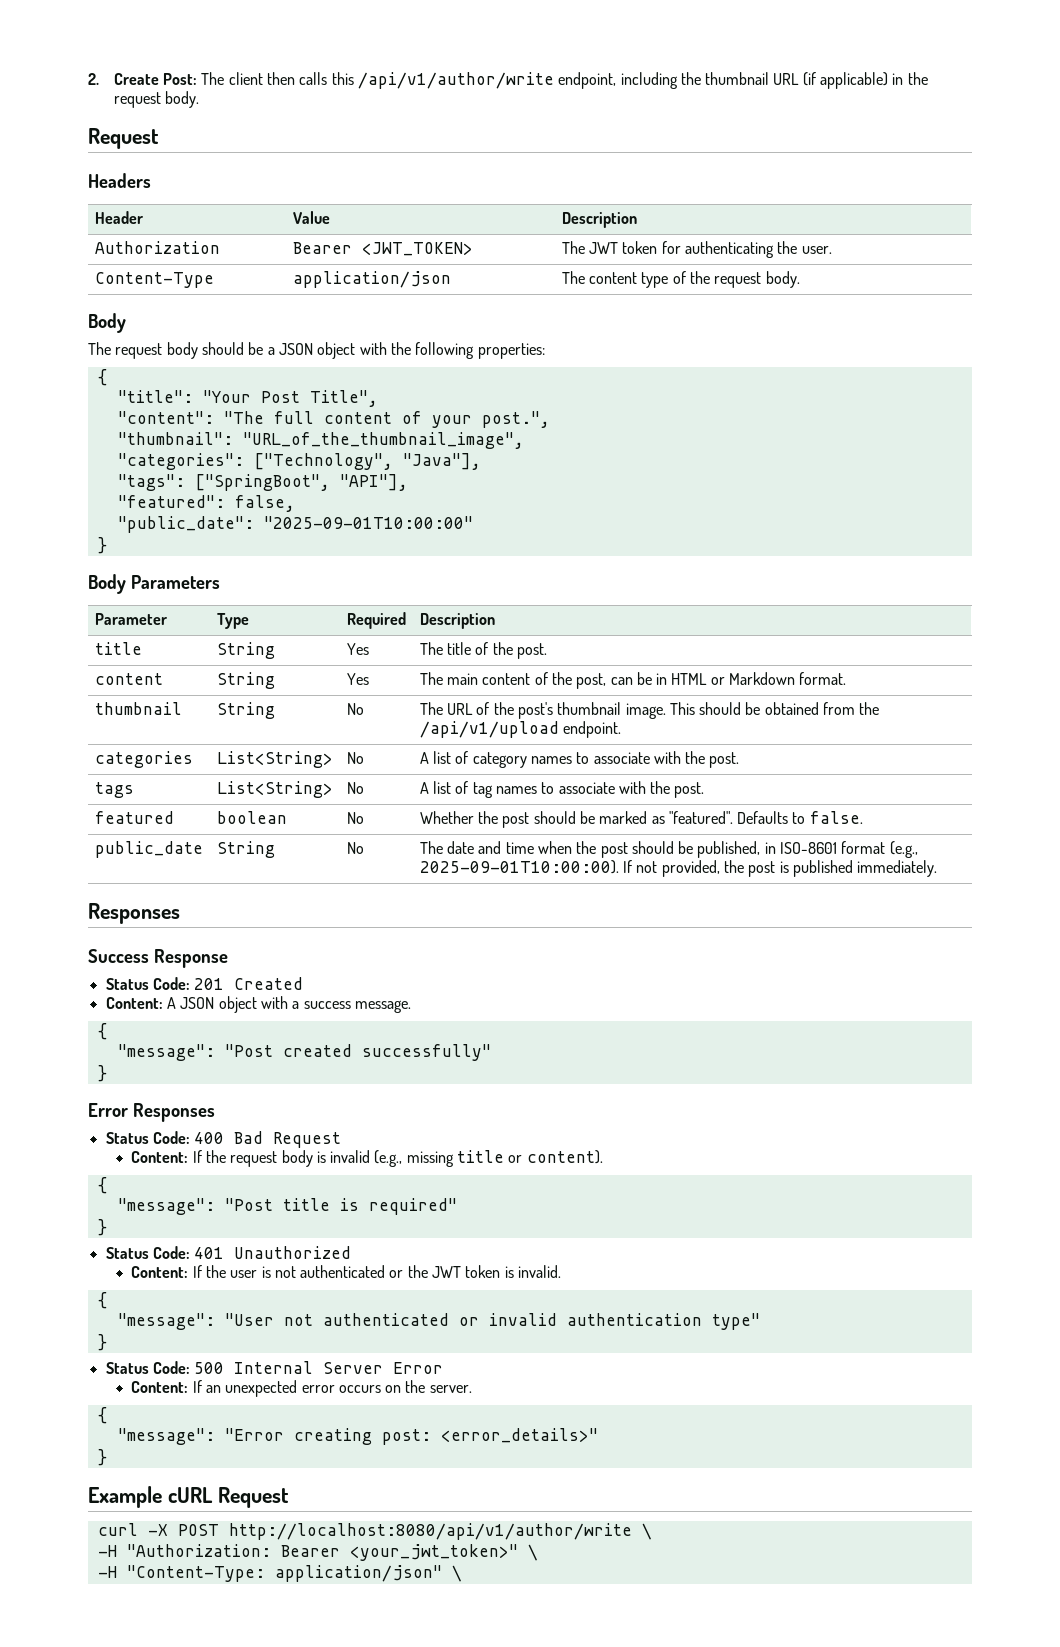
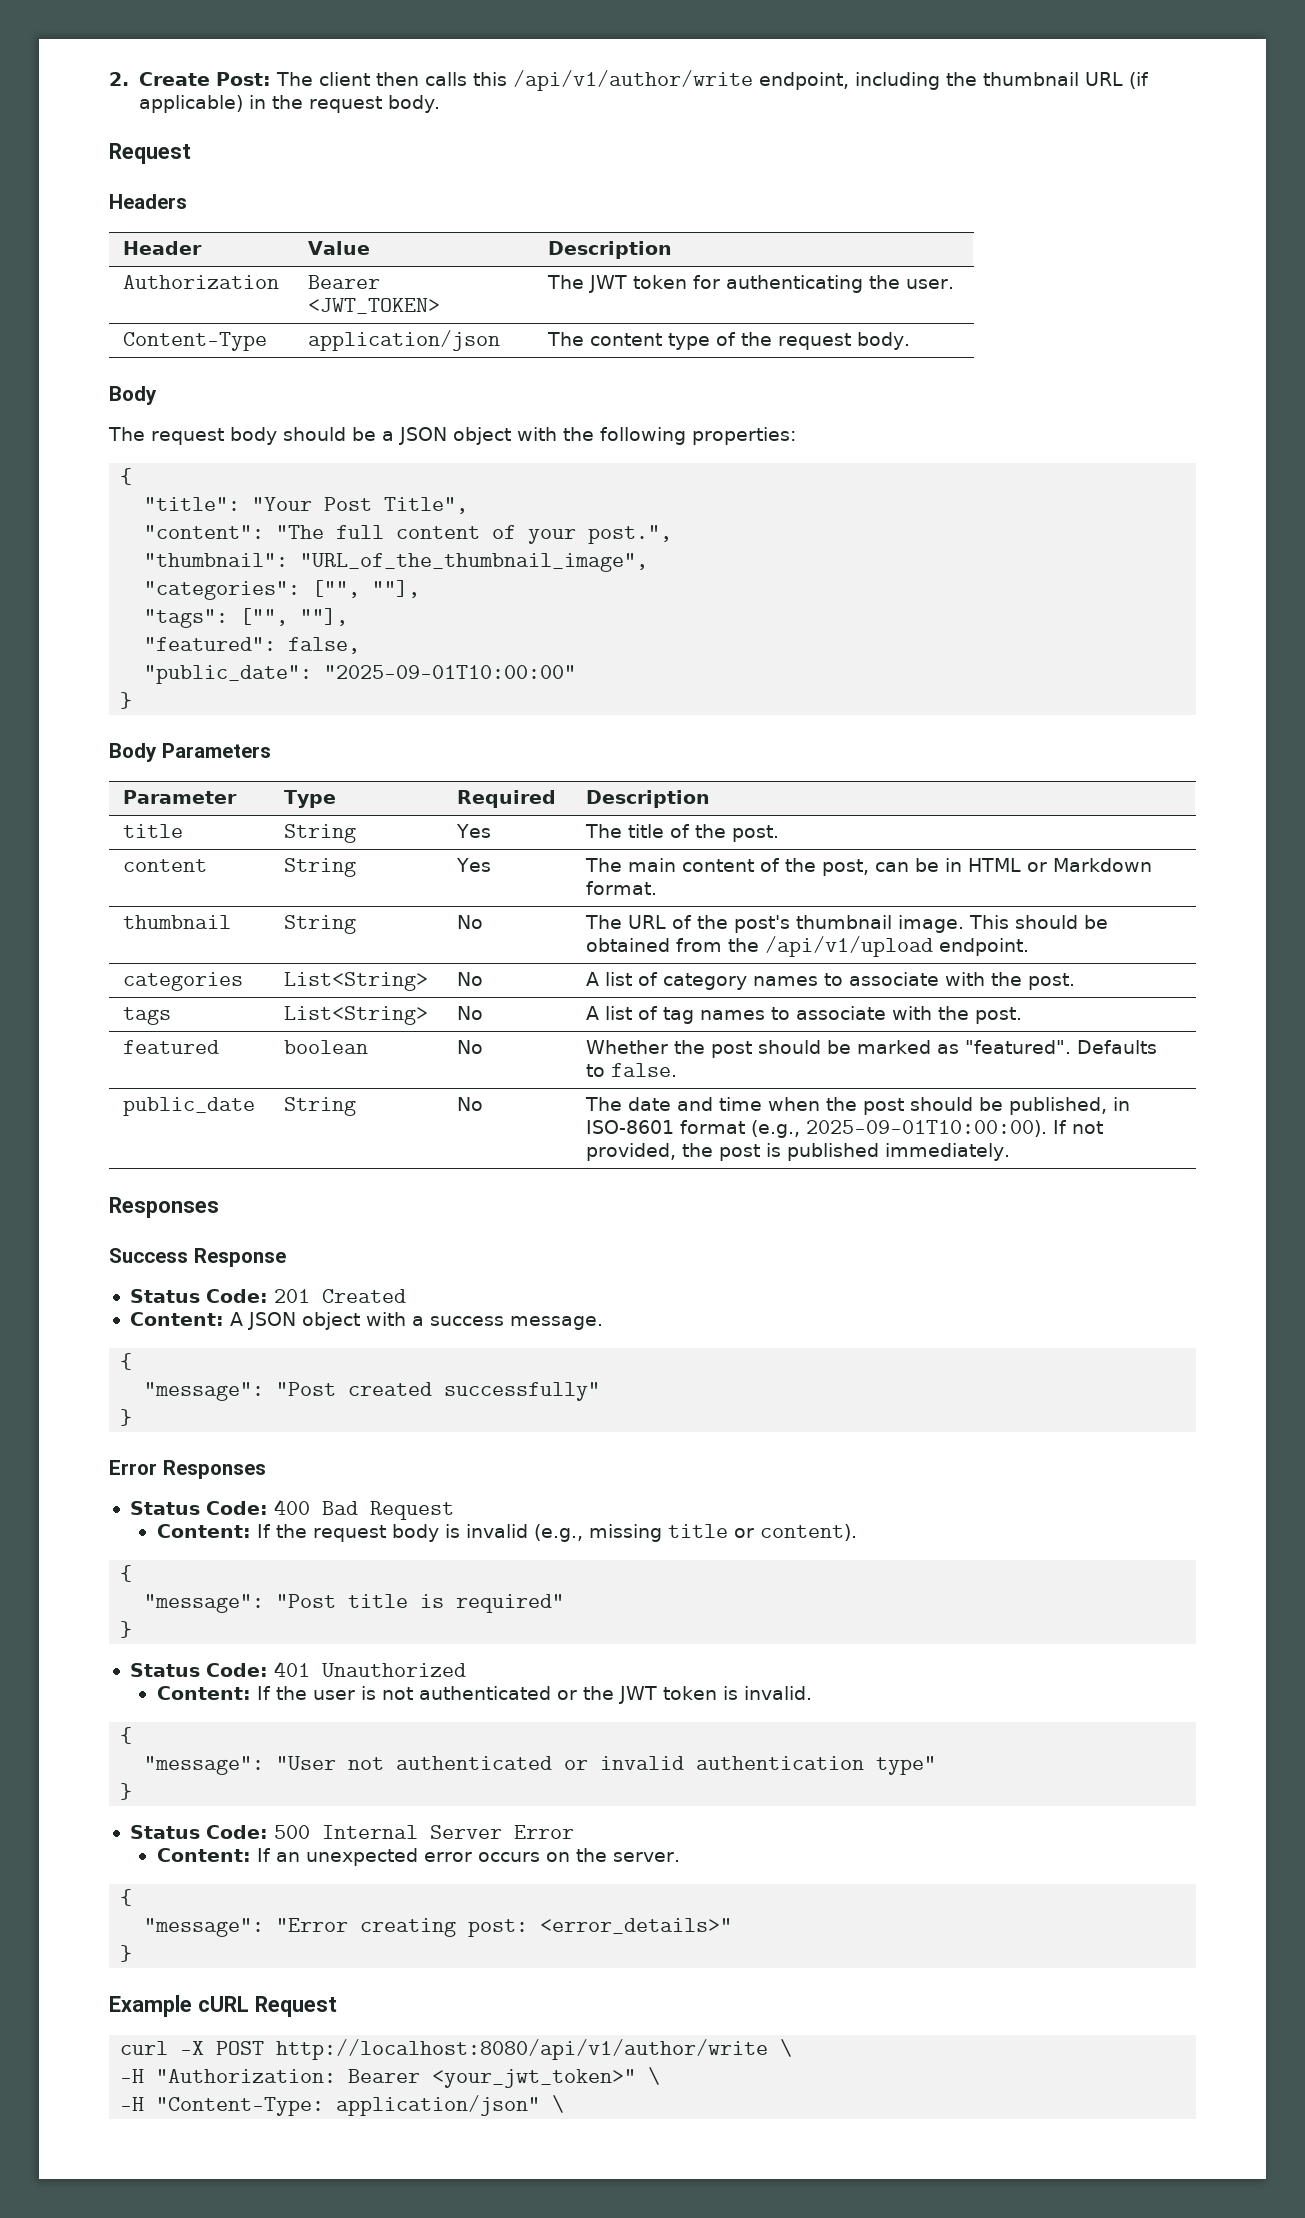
- "categories": ["Technology", "Java"],
+ "categories": ["", ""],
- "tags": ["SpringBoot", "API"],
+ "tags": ["", ""],

